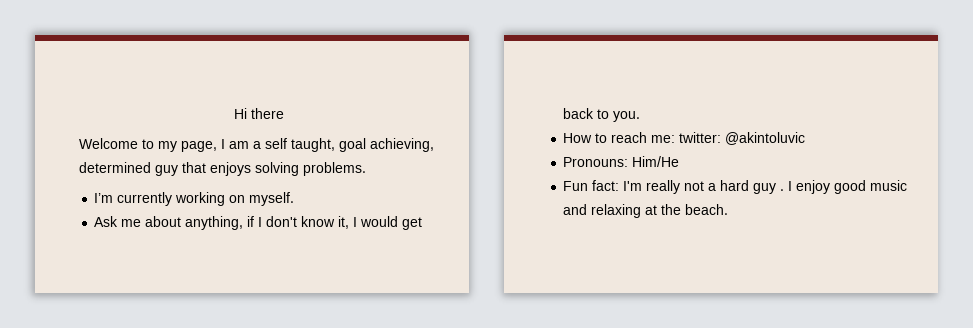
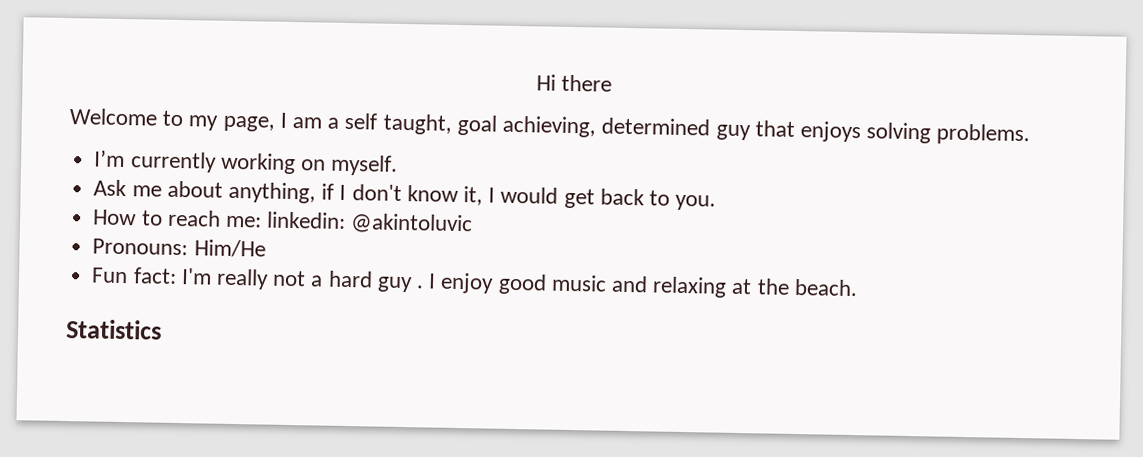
- How to reach me: twitter: @akintoluvic
+ How to reach me: linkedin: @akintoluvic
+ Statistics

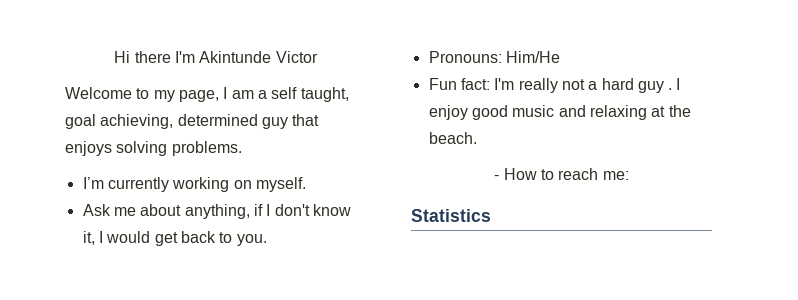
- Hi there
+ Hi there I'm Akintunde Victor
- How to reach me: linkedin: @akintoluvic
+ - How to reach me:

